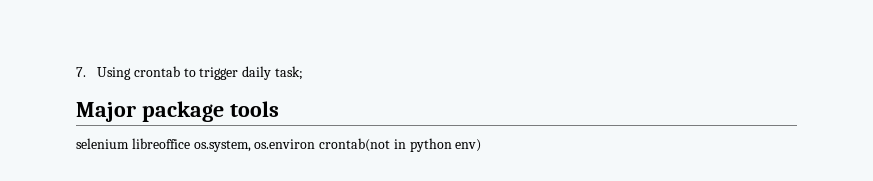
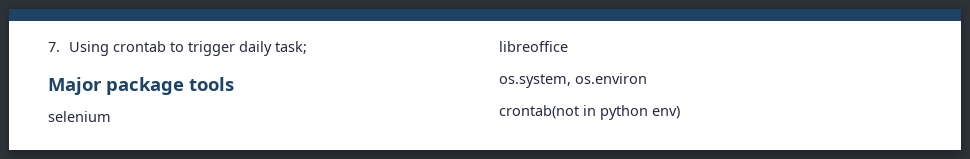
- selenium libreoffice os.system, os.environ crontab(not in python env)
+ selenium
+ libreoffice
+ os.system, os.environ
+ crontab(not in python env)

